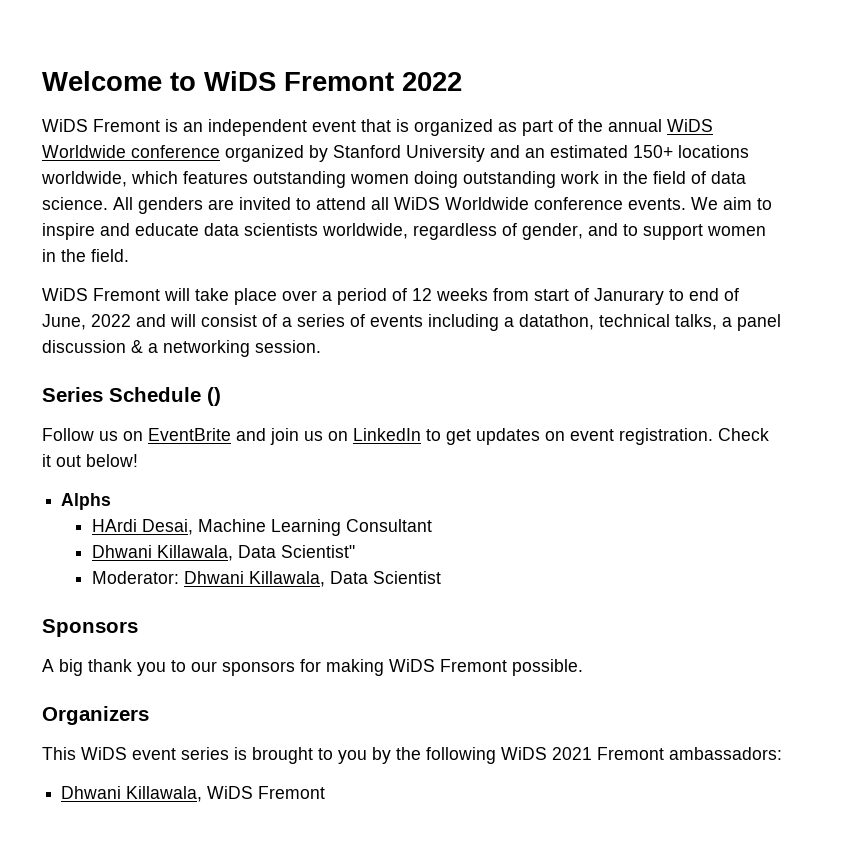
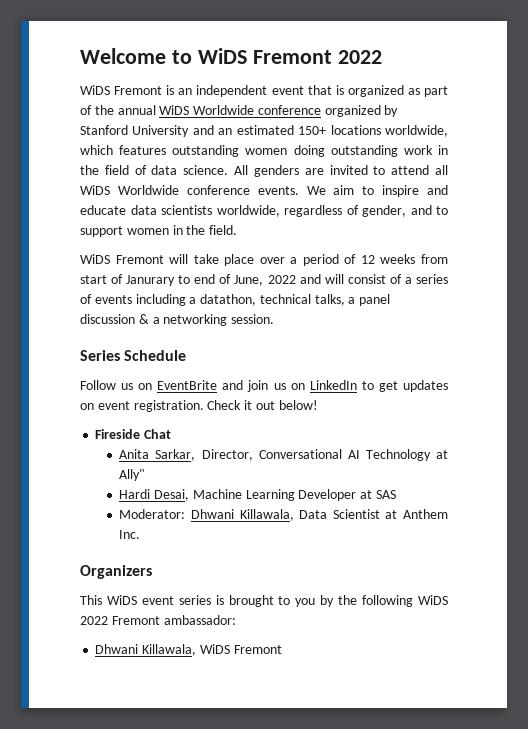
- Series Schedule ()
+ Series Schedule
- Alphs
- HArdi Desai, Machine Learning Consultant
- Dhwani Killawala, Data Scientist"
+ Fireside Chat
+ Anita Sarkar, Director, Conversational AI Technology at Ally"
+ Hardi Desai, Machine Learning Developer at SAS
- Moderator: Dhwani Killawala, Data Scientist
- Sponsors
- A big thank you to our sponsors for making WiDS Fremont possible.
+ Moderator: Dhwani Killawala, Data Scientist at Anthem Inc.
- This WiDS event series is brought to you by the following WiDS 2021 Fremont ambassadors:
+ This WiDS event series is brought to you by the following WiDS 2022 Fremont ambassador:

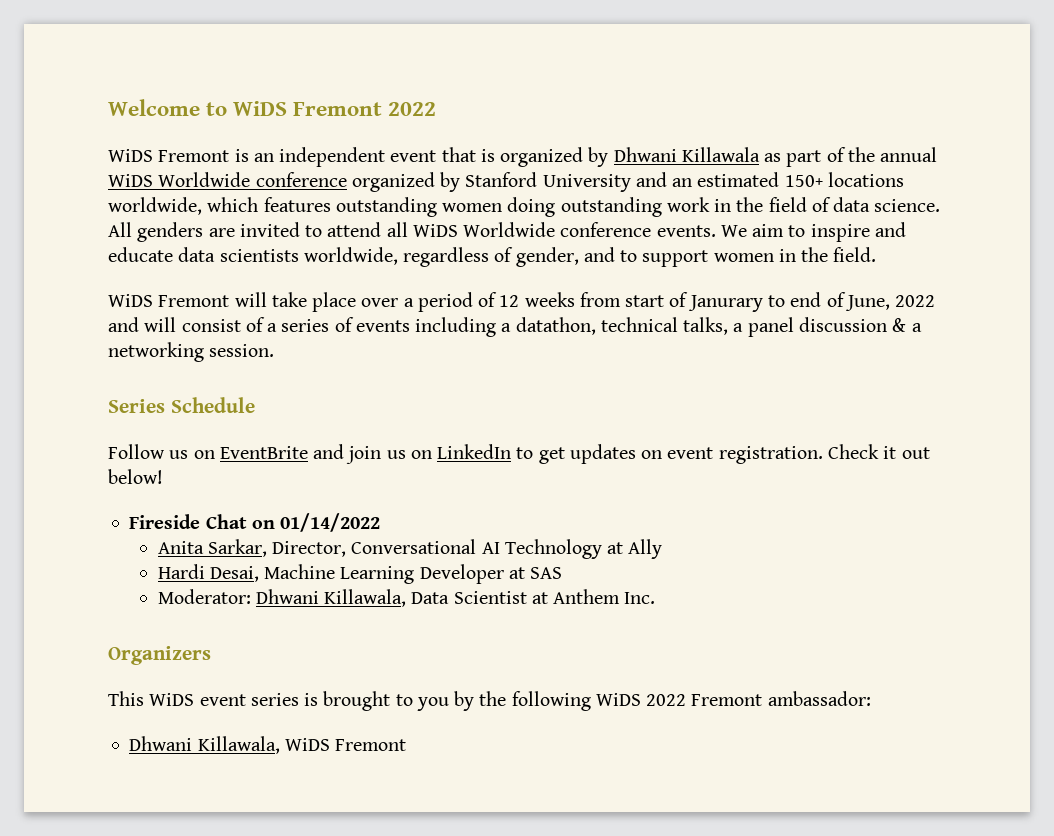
- WiDS Fremont is an independent event that is organized as part of the annual WiDS Worldwide conference organized by Stanford University and an estimated 150+ locations worldwide, which features outstanding women doing outstanding work in the field of data science.
+ WiDS Fremont is an independent event that is organized by Dhwani Killawala as part of the annual WiDS Worldwide conference organized by Stanford University and an estimated 150+ locations worldwide, which features outstanding women doing outstanding work in the field of data science.
- Fireside Chat
+ Fireside Chat on 01/14/2022
- Anita Sarkar, Director, Conversational AI Technology at Ally"
+ Anita Sarkar, Director, Conversational AI Technology at Ally

